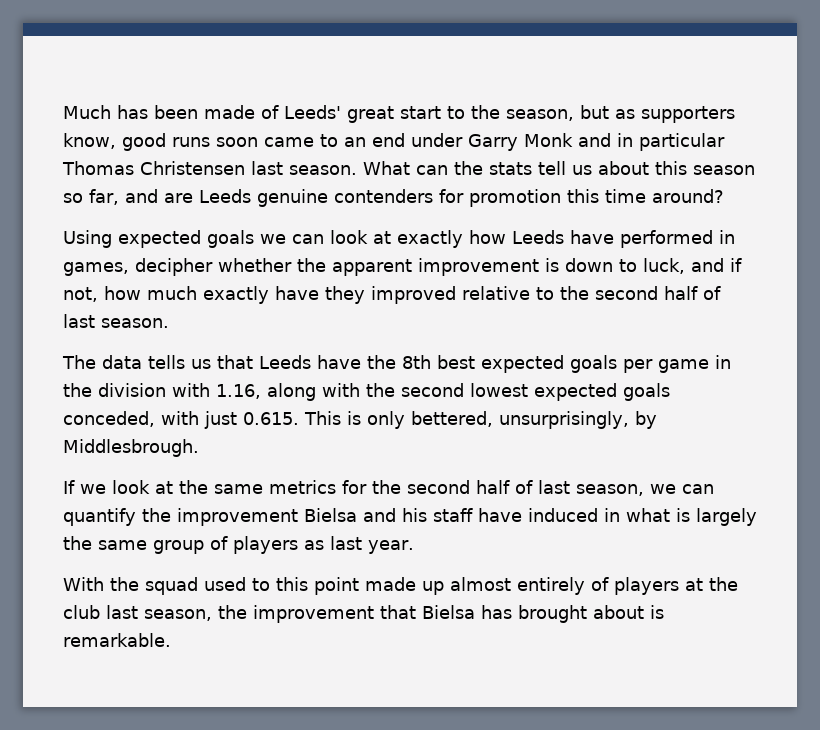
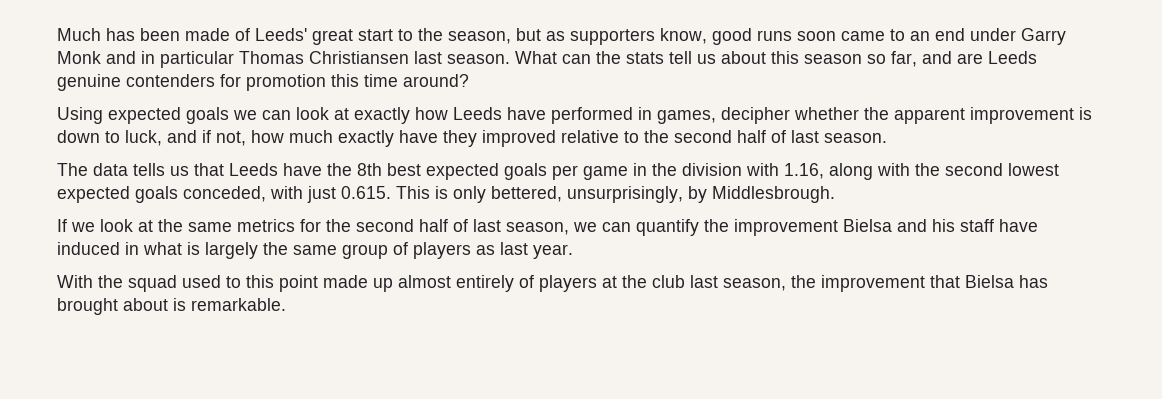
- Much has been made of Leeds' great start to the season, but as supporters know, good runs soon came to an end under Garry Monk and in particular Thomas Christensen last season.
+ Much has been made of Leeds' great start to the season, but as supporters know, good runs soon came to an end under Garry Monk and in particular Thomas Christiansen last season.

